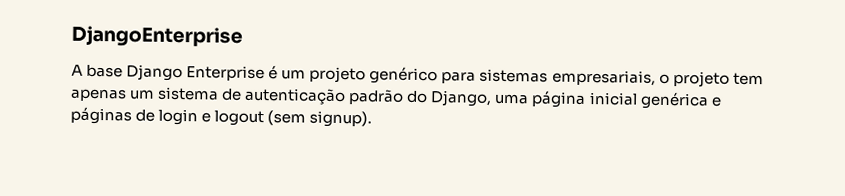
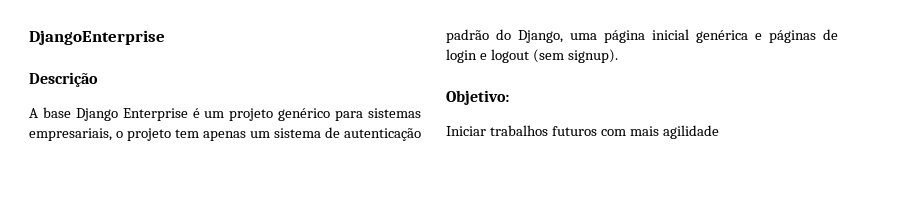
+ Descrição
+ Objetivo:
+ Iniciar trabalhos futuros com mais agilidade

